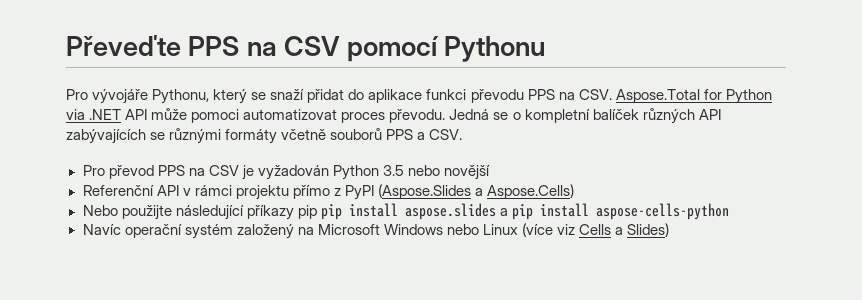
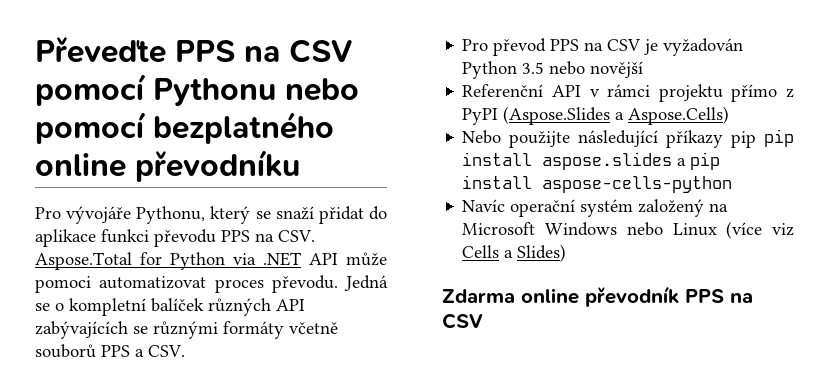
- Převeďte PPS na CSV pomocí Pythonu
+ Převeďte PPS na CSV pomocí Pythonu nebo pomocí bezplatného online převodníku
+ Zdarma online převodník PPS na CSV

